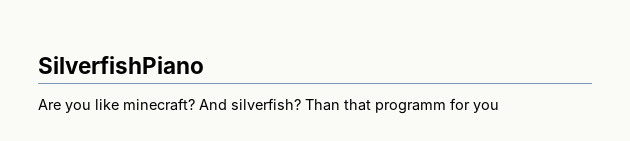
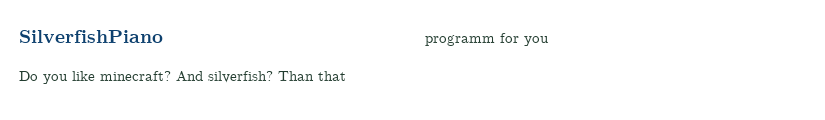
- Are you like minecraft?
+ Do you like minecraft?

